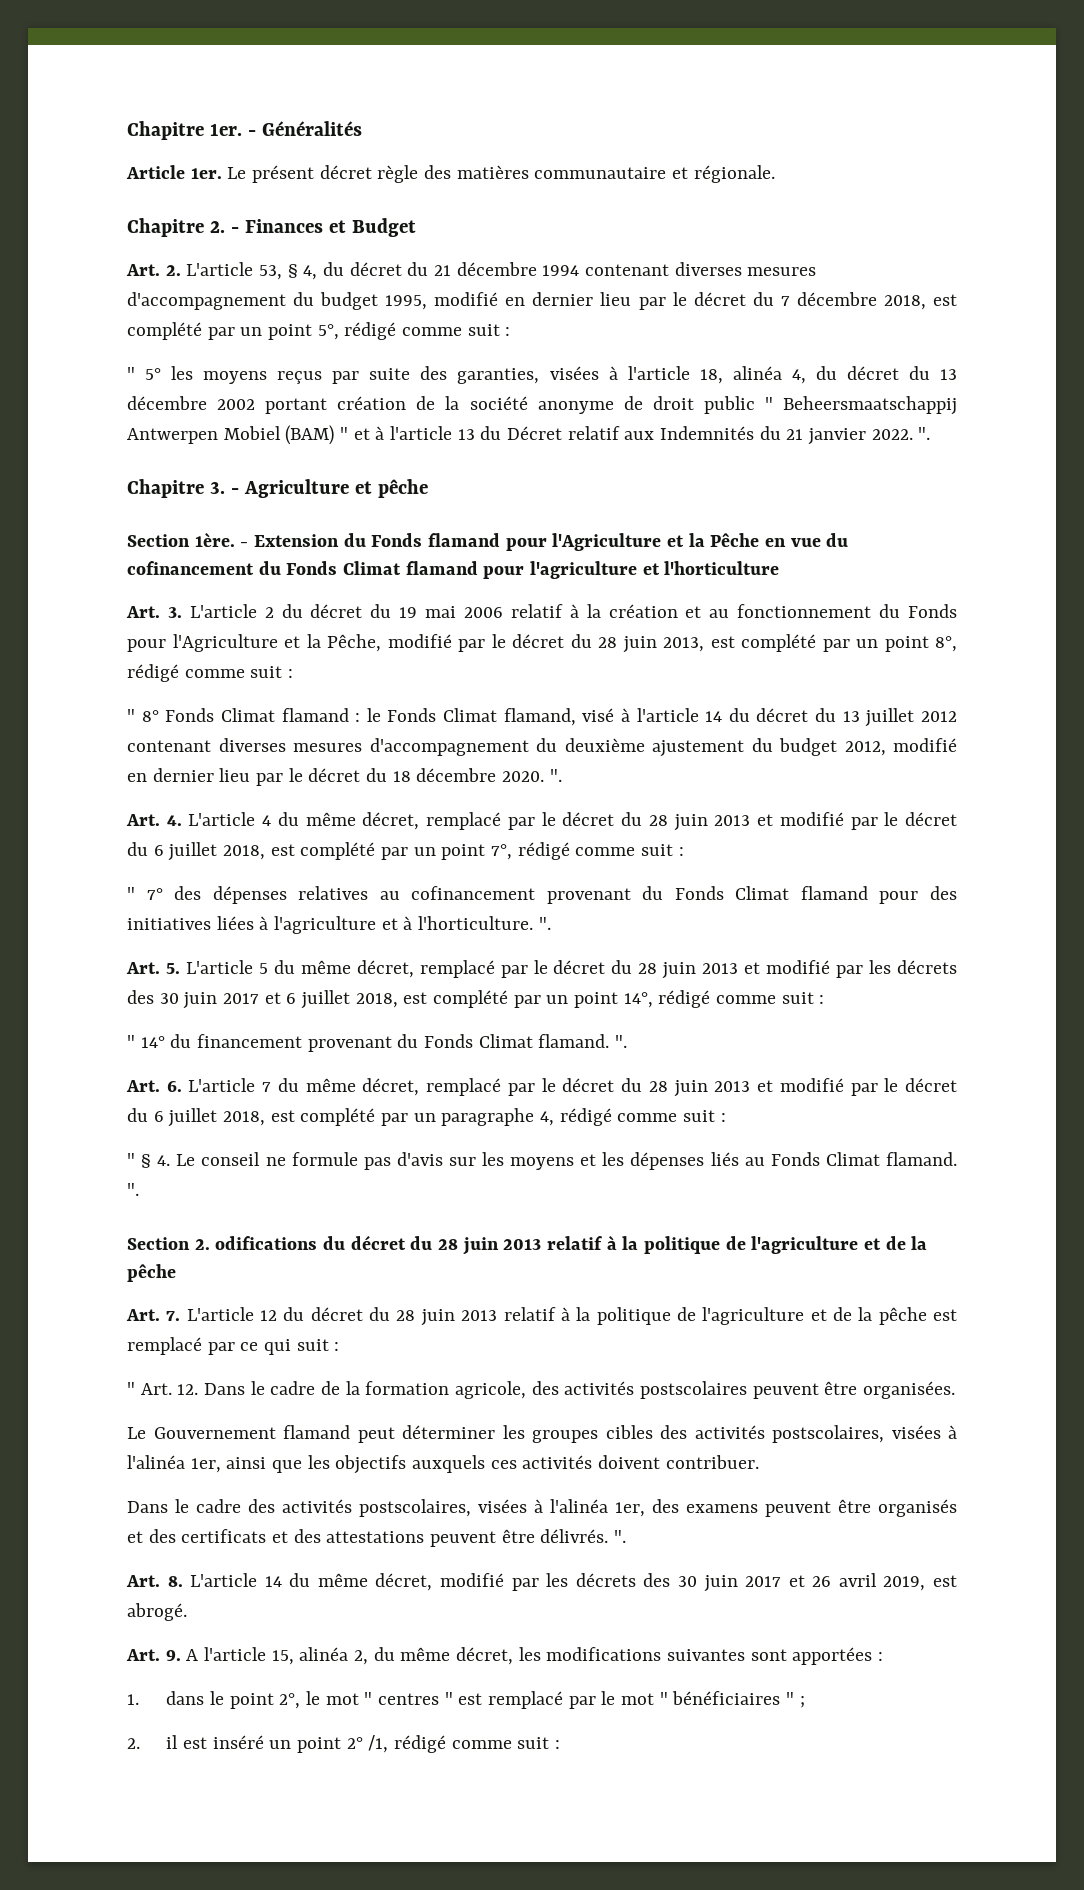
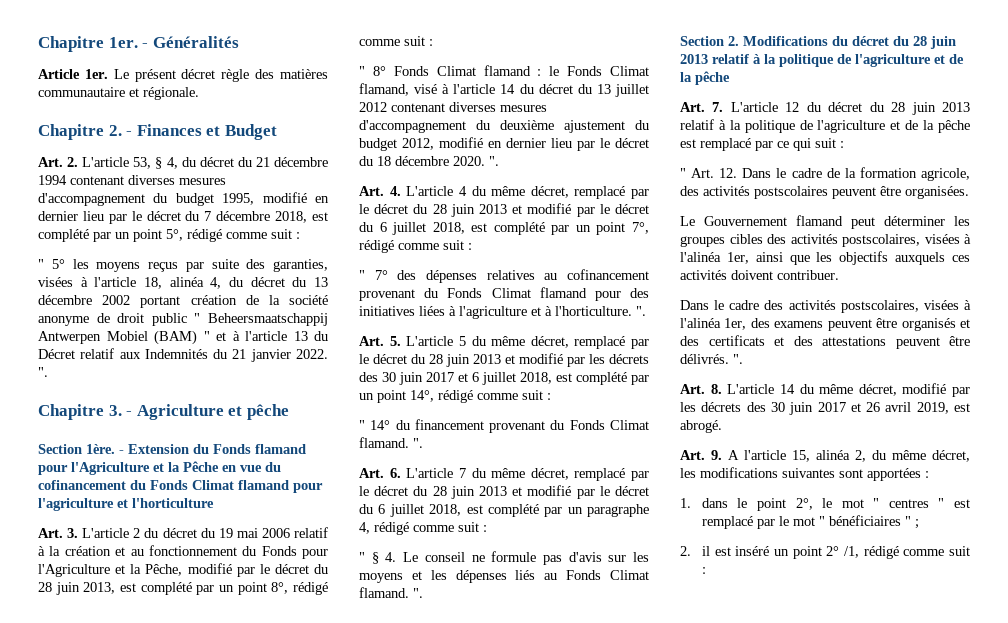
- Section 2. odifications du décret du 28 juin 2013 relatif à la politique de l'agriculture et de la pêche
+ Section 2. Modifications du décret du 28 juin 2013 relatif à la politique de l'agriculture et de la pêche

